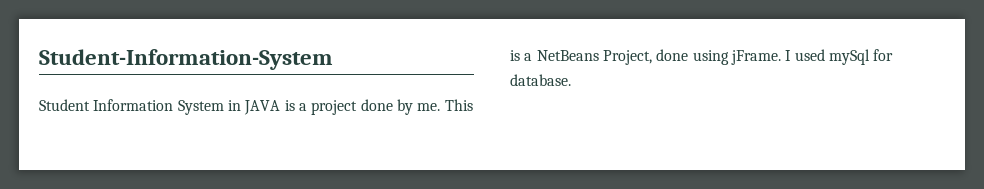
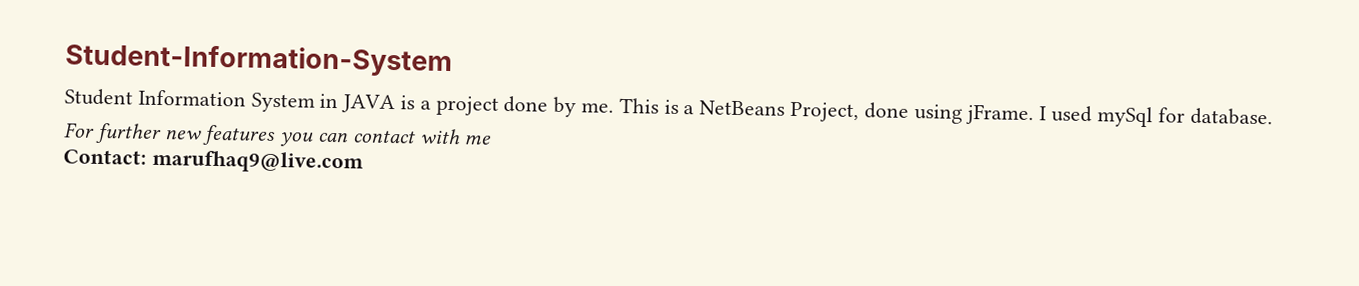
+ For further new features you can contact with me
+ Contact: marufhaq9@live.com

